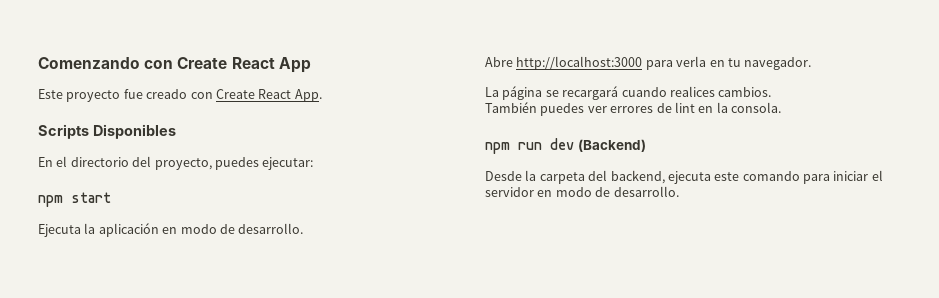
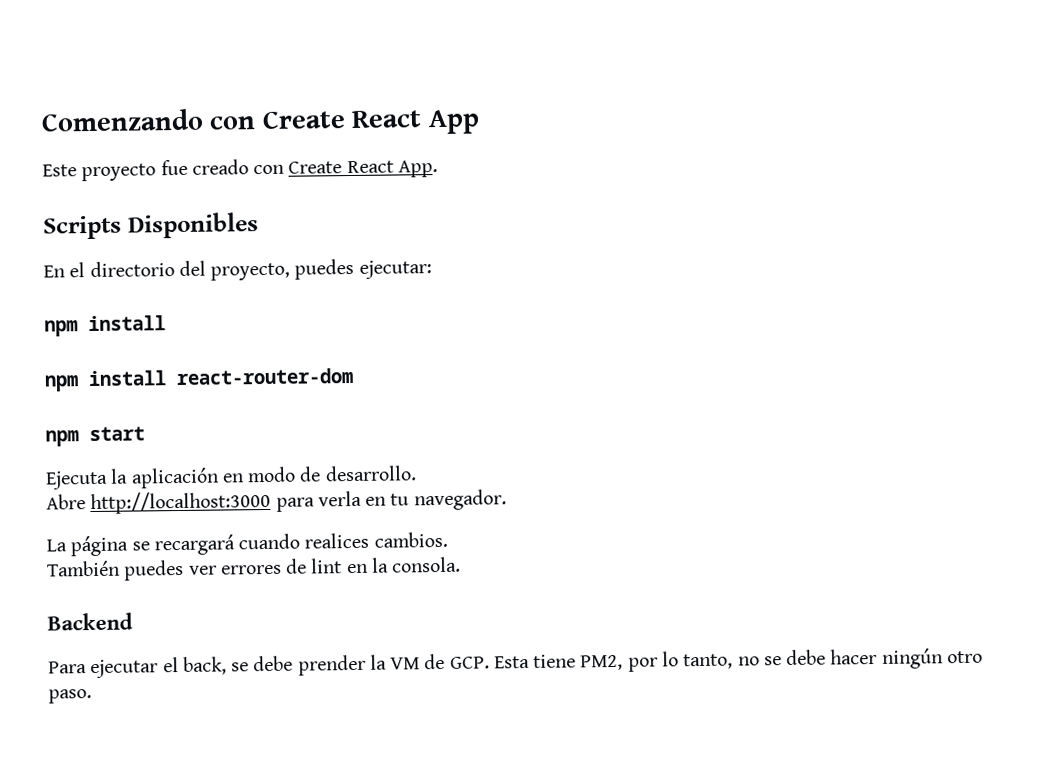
  En el directorio del proyecto, puedes ejecutar:
+ npm install
+ npm install react-router-dom
- npm run dev (Backend)
- Desde la carpeta del backend, ejecuta este comando para iniciar el servidor en modo de desarrollo.
+ Backend
+ Para ejecutar el back, se debe prender la VM de GCP. Esta tiene PM2, por lo tanto, no se debe hacer ningún otro paso.

